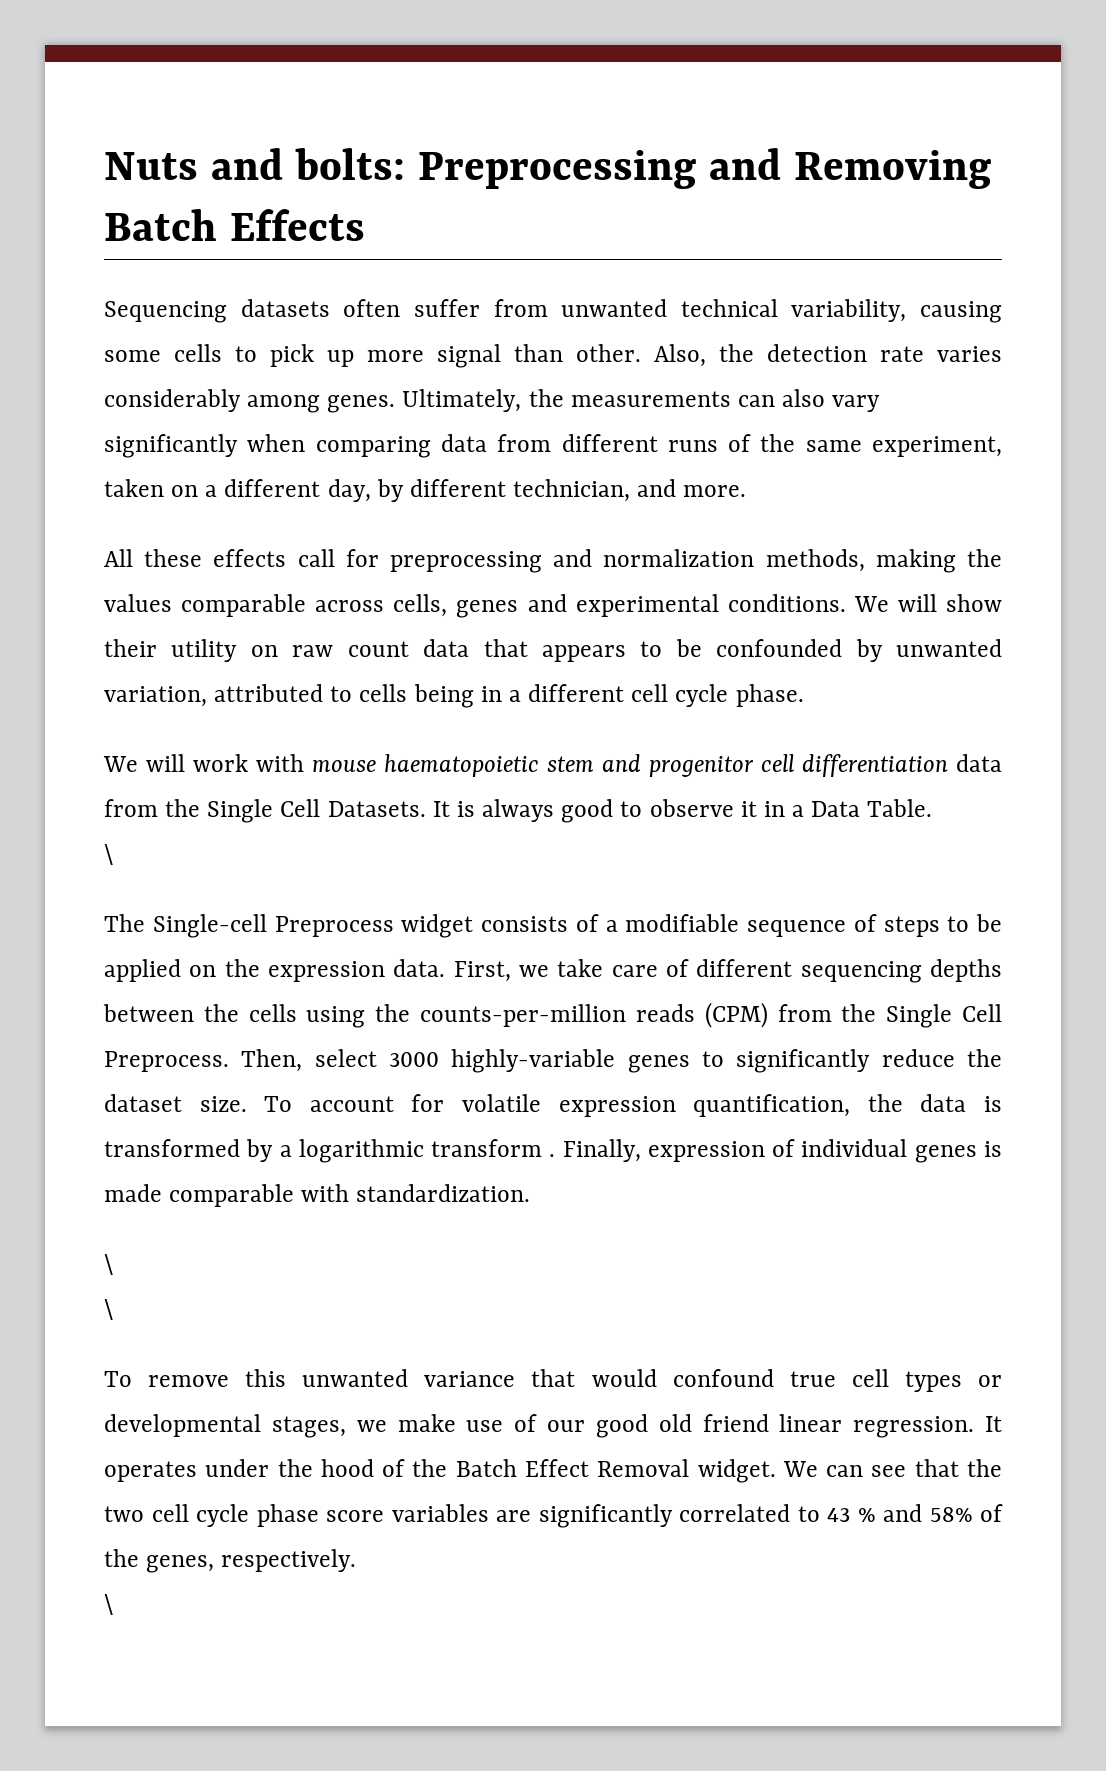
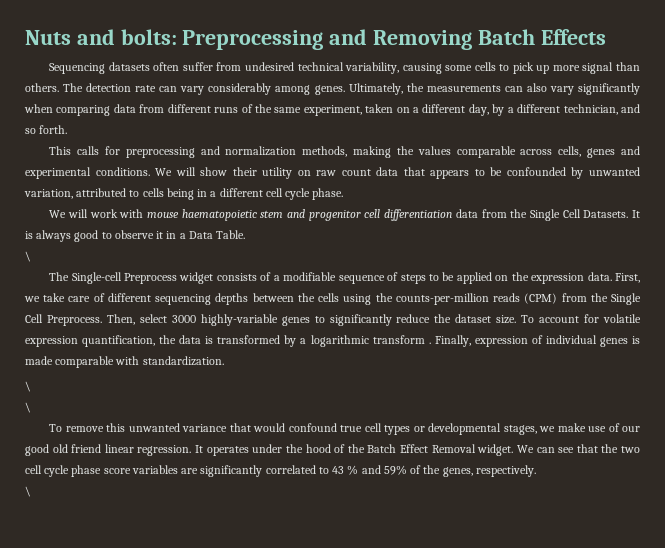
- Sequencing datasets often suffer from unwanted technical variability, causing some cells to pick up more signal than other. Also, the detection rate varies considerably among genes.
+ Sequencing datasets often suffer from undesired technical variability, causing some cells to pick up more signal than others. The detection rate can vary considerably among genes.
- Ultimately, the measurements can also vary significantly when comparing data from different runs of the same experiment, taken on a different day, by different technician, and more.
- All these effects call for preprocessing and normalization methods, making the values comparable across cells, genes and experimental conditions.
+ Ultimately, the measurements can also vary significantly when comparing data from different runs of the same experiment, taken on a different day, by a different technician, and so forth.
+ This calls for preprocessing and normalization methods, making the values comparable across cells, genes and experimental conditions.
- We can see that the two cell cycle phase score variables are significantly correlated to 43 % and 58% of the genes, respectively.
+ We can see that the two cell cycle phase score variables are significantly correlated to 43 % and 59% of the genes, respectively.

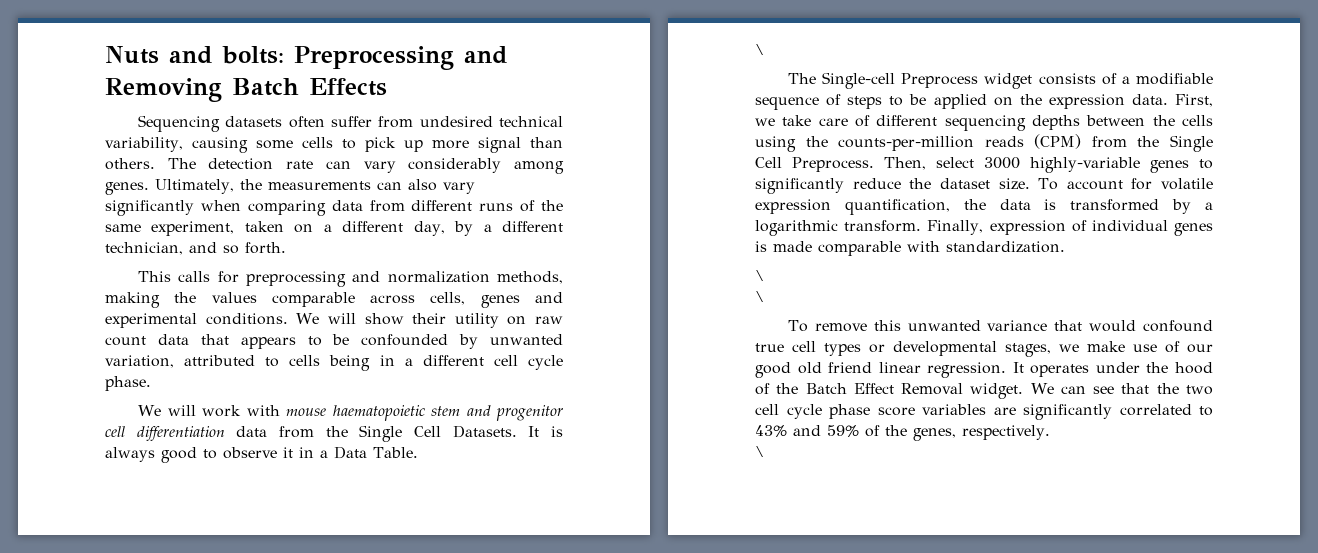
- To account for volatile expression quantification, the data is transformed by a logarithmic transform .
+ To account for volatile expression quantification, the data is transformed by a logarithmic transform.
- We can see that the two cell cycle phase score variables are significantly correlated to 43 % and 59% of the genes, respectively.
+ We can see that the two cell cycle phase score variables are significantly correlated to 43% and 59% of the genes, respectively.

